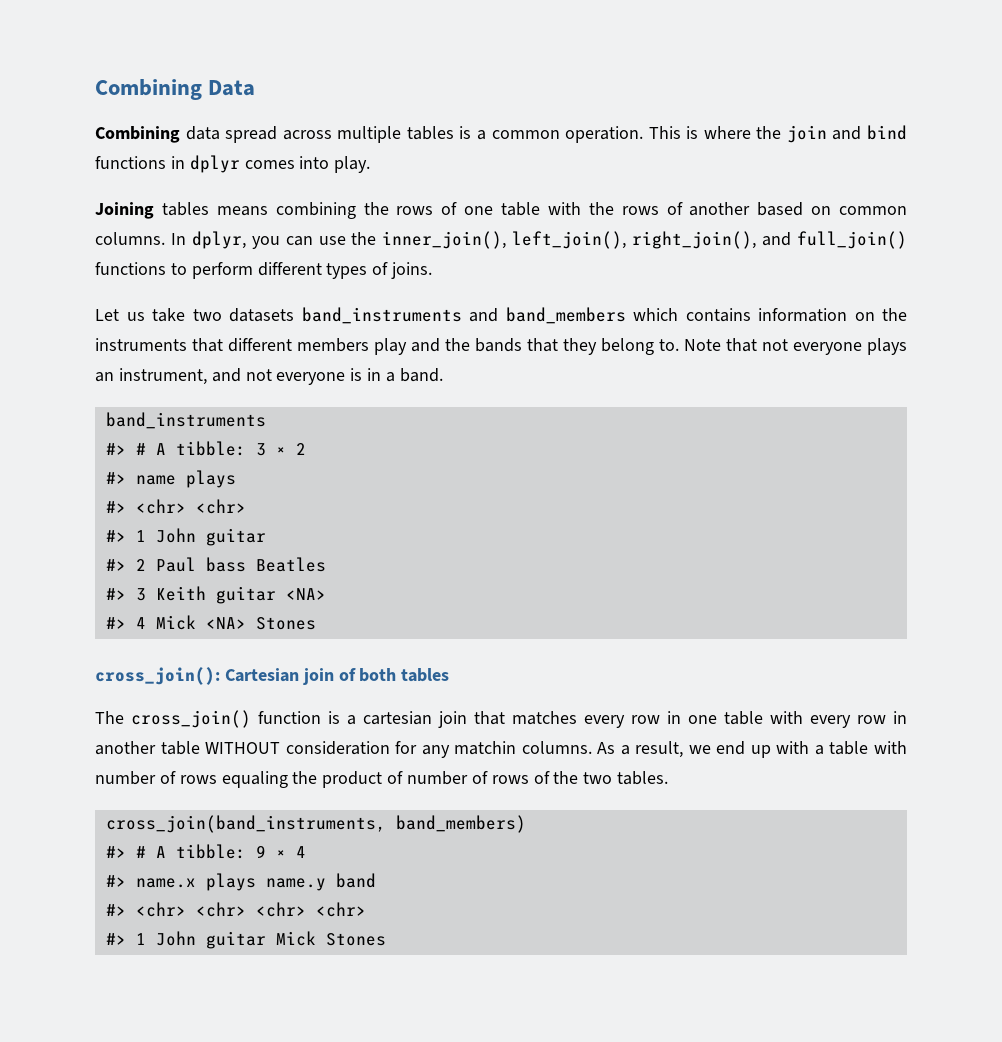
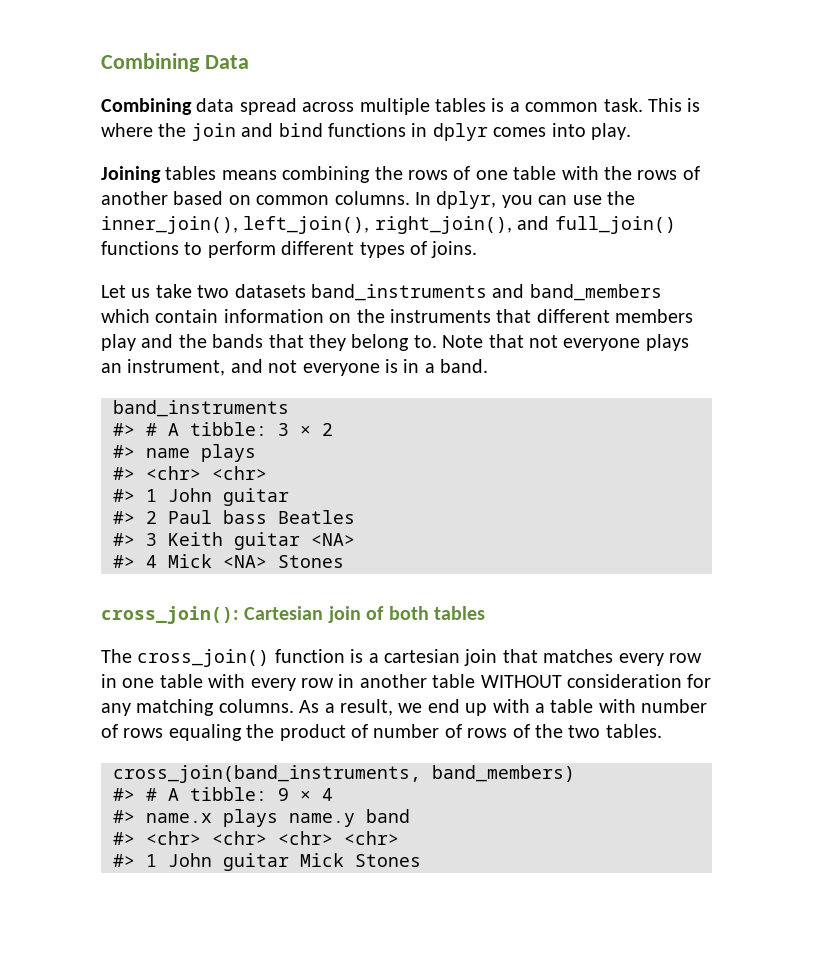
- Combining data spread across multiple tables is a common operation.
+ Combining data spread across multiple tables is a common task.
- Let us take two datasets band_instruments and band_members which contains information on the instruments that different members play and the bands that they belong to.
+ Let us take two datasets band_instruments and band_members which contain information on the instruments that different members play and the bands that they belong to.
- The cross_join() function is a cartesian join that matches every row in one table with every row in another table WITHOUT consideration for any matchin columns.
+ The cross_join() function is a cartesian join that matches every row in one table with every row in another table WITHOUT consideration for any matching columns.

